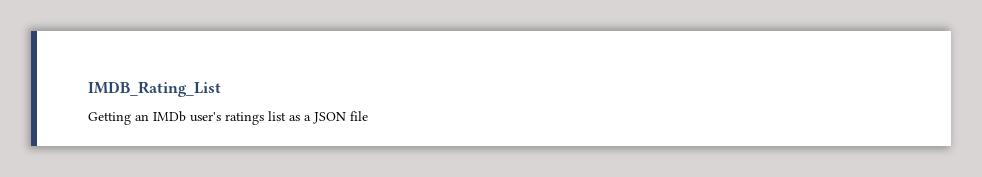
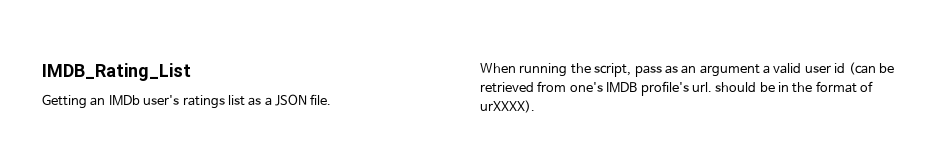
- Getting an IMDb user's ratings list as a JSON file
+ Getting an IMDb user's ratings list as a JSON file.
+ When running the script, pass as an argument a valid user id (can be retrieved from one's IMDB profile's url. should be in the format of urXXXX).

